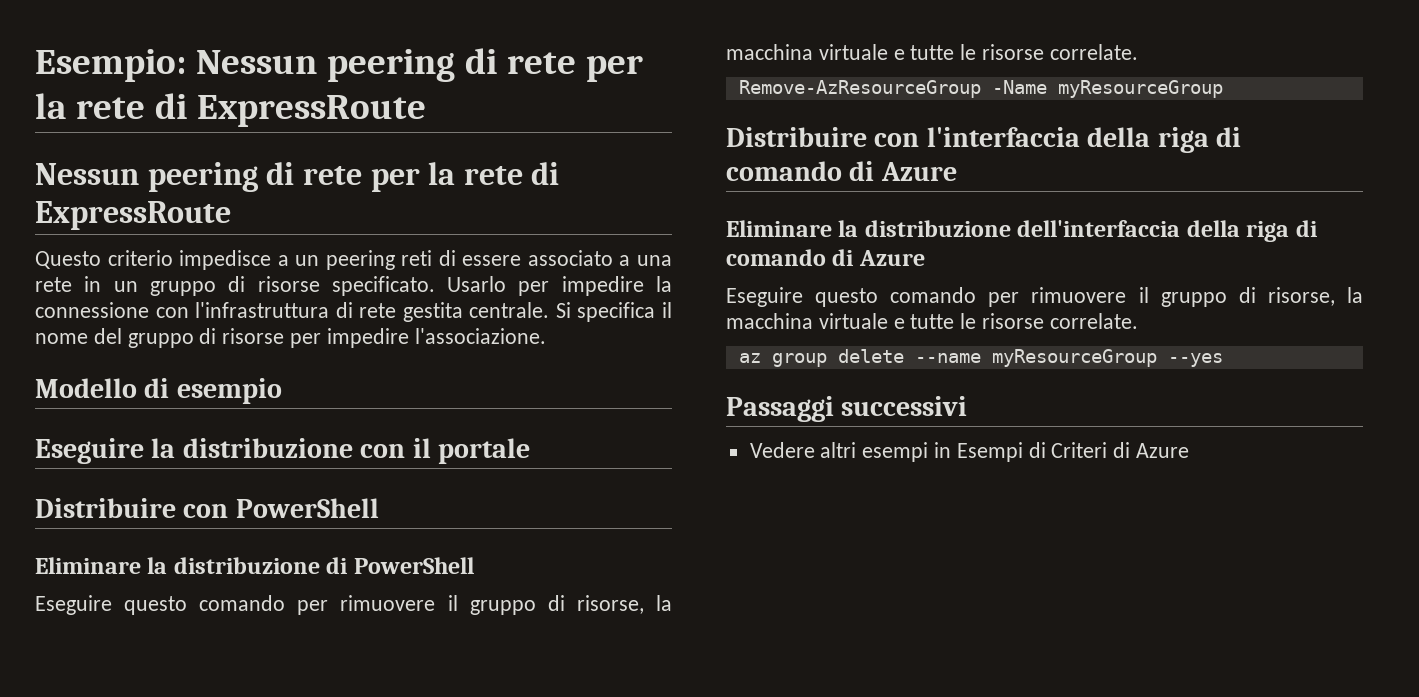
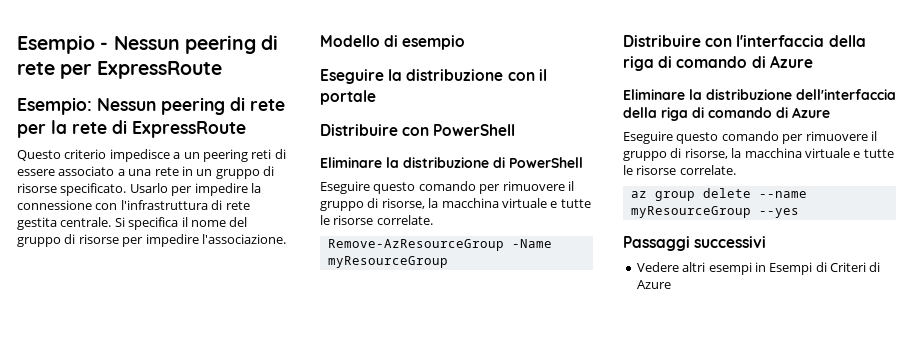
+ Esempio - Nessun peering di rete per ExpressRoute
  Esempio: Nessun peering di rete per la rete di ExpressRoute
- Nessun peering di rete per la rete di ExpressRoute

